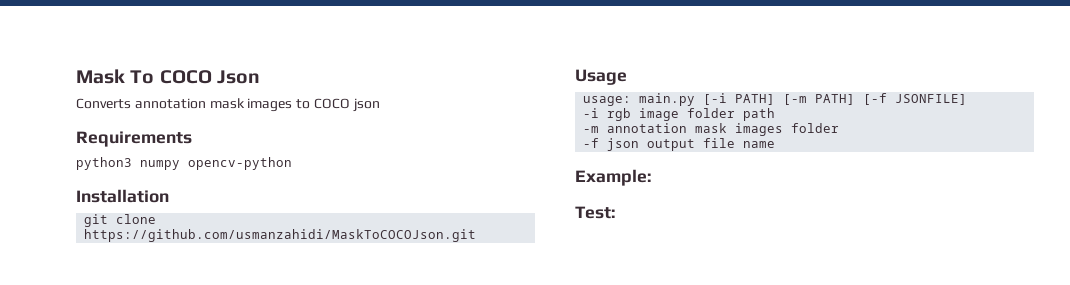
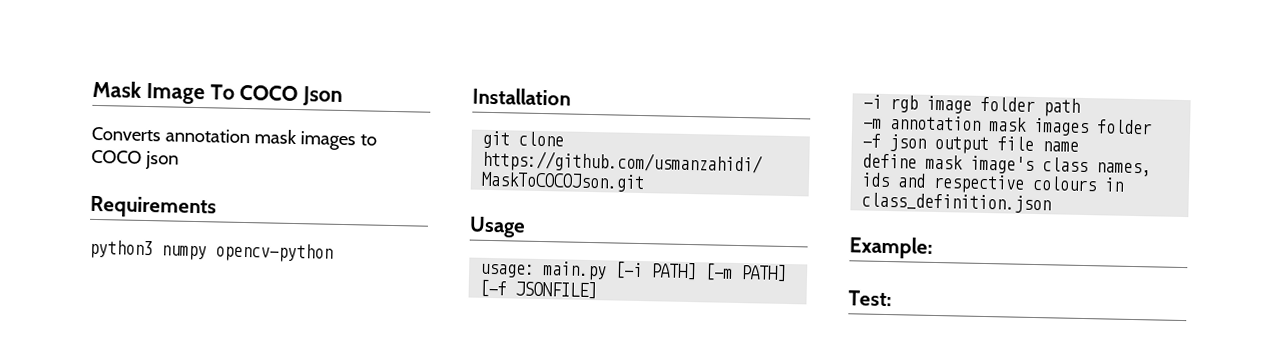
- Mask To COCO Json
+ Mask Image To COCO Json
+ define mask image's class names, ids and respective colours in class_definition.json

